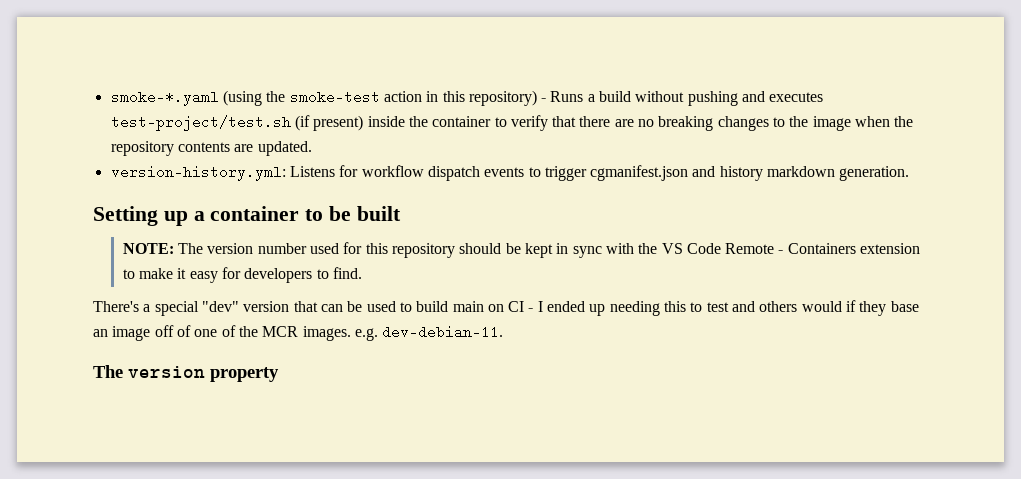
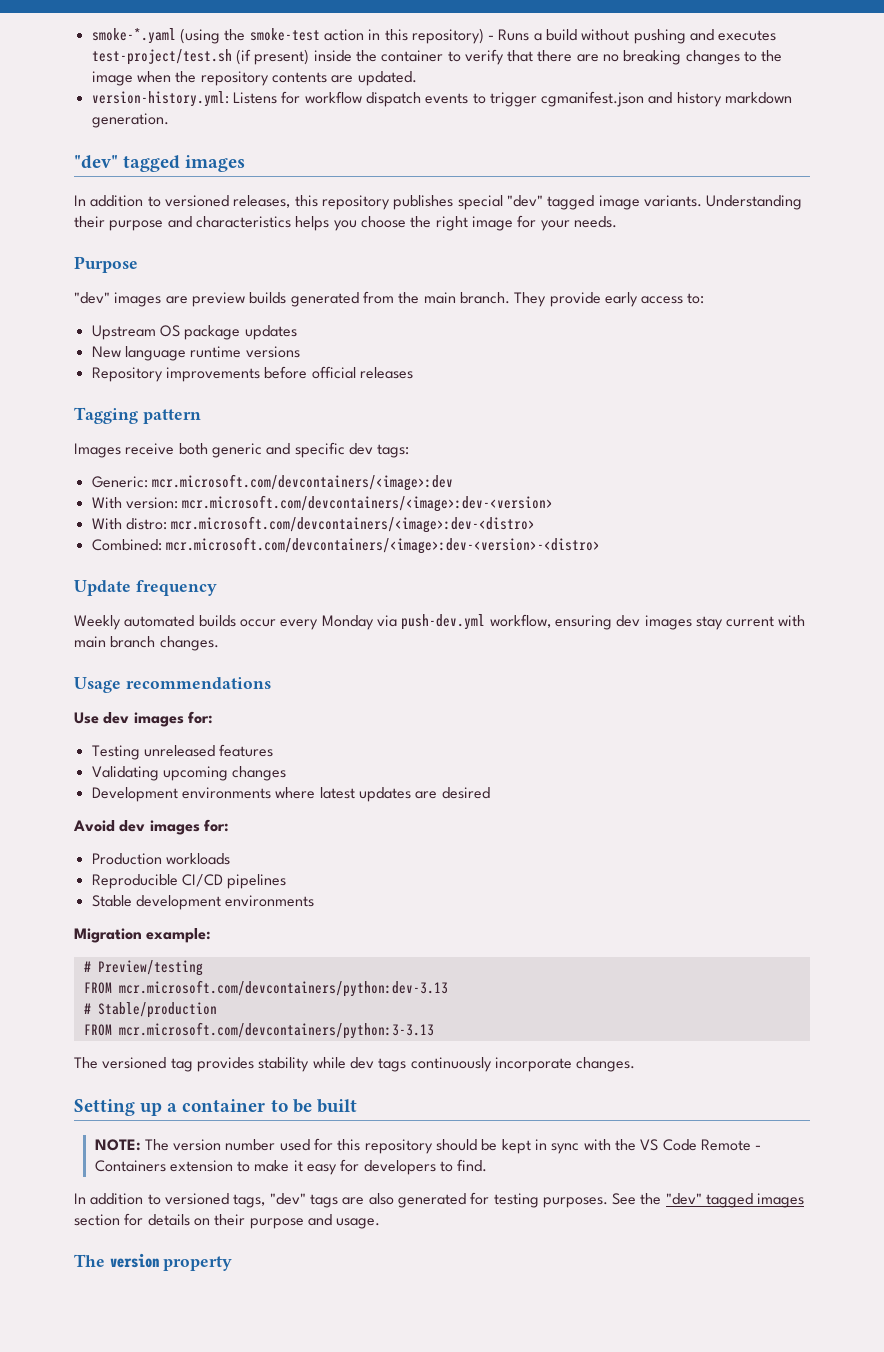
  version-history.yml: Listens for workflow dispatch events to trigger cgmanifest.json and history markdown generation.
+ "dev" tagged images
+ In addition to versioned releases, this repository publishes special "dev" tagged image variants. Understanding their purpose and characteristics helps you choose the right image for your needs.
+ Purpose
+ "dev" images are preview builds generated from the main branch. They provide early access to:
+ Upstream OS package updates
+ New language runtime versions
+ Repository improvements before official releases
+ Tagging pattern
+ Images receive both generic and specific dev tags:
+ Generic: mcr.microsoft.com/devcontainers/<image>:dev
+ With version: mcr.microsoft.com/devcontainers/<image>:dev-<version>
+ With distro: mcr.microsoft.com/devcontainers/<image>:dev-<distro>
+ Combined: mcr.microsoft.com/devcontainers/<image>:dev-<version>-<distro>
+ Update frequency
+ Weekly automated builds occur every Monday via push-dev.yml workflow, ensuring dev images stay current with main branch changes.
+ Usage recommendations
+ Use dev images for:
+ Testing unreleased features
+ Validating upcoming changes
+ Development environments where latest updates are desired
+ Avoid dev images for:
+ Production workloads
+ Reproducible CI/CD pipelines
+ Stable development environments
+ Migration example:
+ # Preview/testing
+ FROM mcr.microsoft.com/devcontainers/python:dev-3.13
+ # Stable/production
+ FROM mcr.microsoft.com/devcontainers/python:3-3.13
+ The versioned tag provides stability while dev tags continuously incorporate changes.
- There's a special "dev" version that can be used to build main on CI - I ended up needing this to test and others would if they base an image off of one of the MCR images. e.g. dev-debian-11.
+ In addition to versioned tags, "dev" tags are also generated for testing purposes. See the "dev" tagged images section for details on their purpose and usage.

